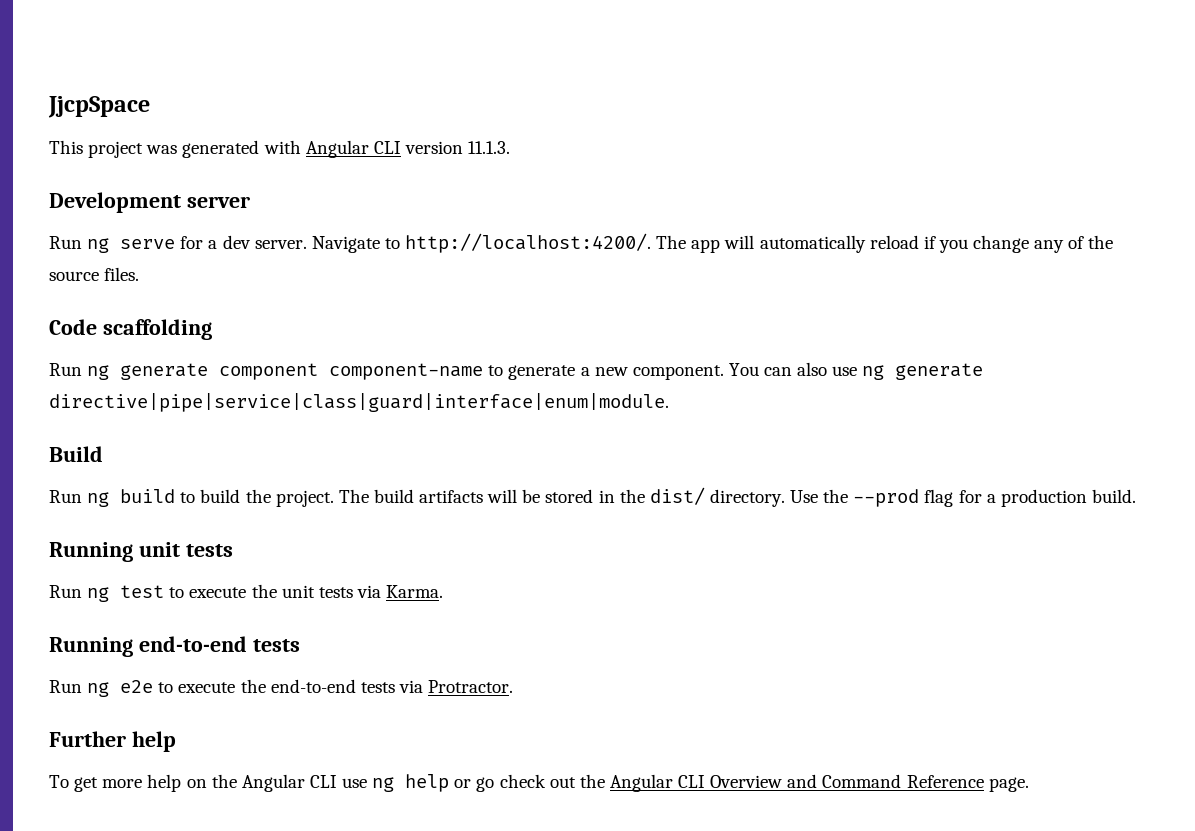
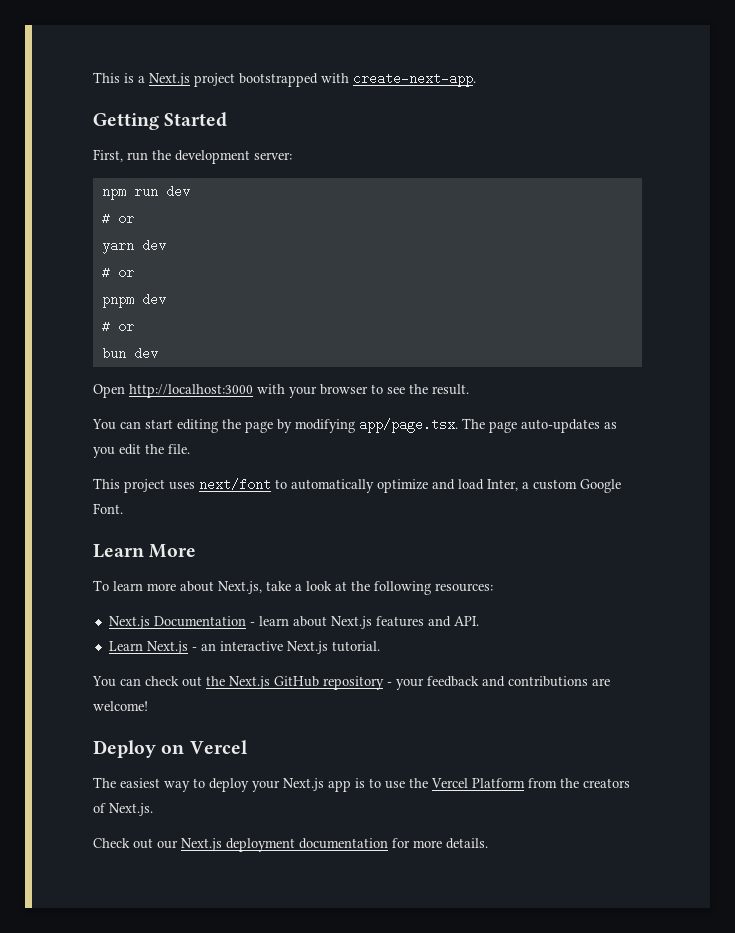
- JjcpSpace
- This project was generated with Angular CLI version 11.1.3.
- Development server
- Run ng serve for a dev server. Navigate to http://localhost:4200/. The app will automatically reload if you change any of the source files.
- Code scaffolding
- Run ng generate component component-name to generate a new component. You can also use ng generate directive|pipe|service|class|guard|interface|enum|module.
- Build
- Run ng build to build the project. The build artifacts will be stored in the dist/ directory. Use the --prod flag for a production build.
- Running unit tests
- Run ng test to execute the unit tests via Karma.
- Running end-to-end tests
- Run ng e2e to execute the end-to-end tests via Protractor.
- Further help
- To get more help on the Angular CLI use ng help or go check out the Angular CLI Overview and Command Reference page.
+ This is a Next.js project bootstrapped with create-next-app.
+ Getting Started
+ First, run the development server:
+ npm run dev
+ # or
+ yarn dev
+ # or
+ pnpm dev
+ # or
+ bun dev
+ Open http://localhost:3000 with your browser to see the result.
+ You can start editing the page by modifying app/page.tsx. The page auto-updates as you edit the file.
+ This project uses next/font to automatically optimize and load Inter, a custom Google Font.
+ Learn More
+ To learn more about Next.js, take a look at the following resources:
+ Next.js Documentation - learn about Next.js features and API.
+ Learn Next.js - an interactive Next.js tutorial.
+ You can check out the Next.js GitHub repository - your feedback and contributions are welcome!
+ Deploy on Vercel
+ The easiest way to deploy your Next.js app is to use the Vercel Platform from the creators of Next.js.
+ Check out our Next.js deployment documentation for more details.

